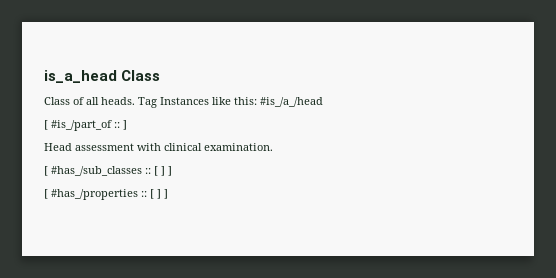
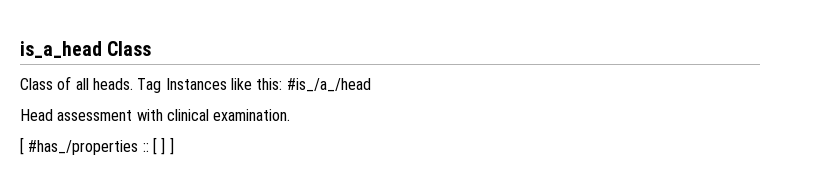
- [ #is_/part_of :: ]
- [ #has_/sub_classes :: [ ] ]

